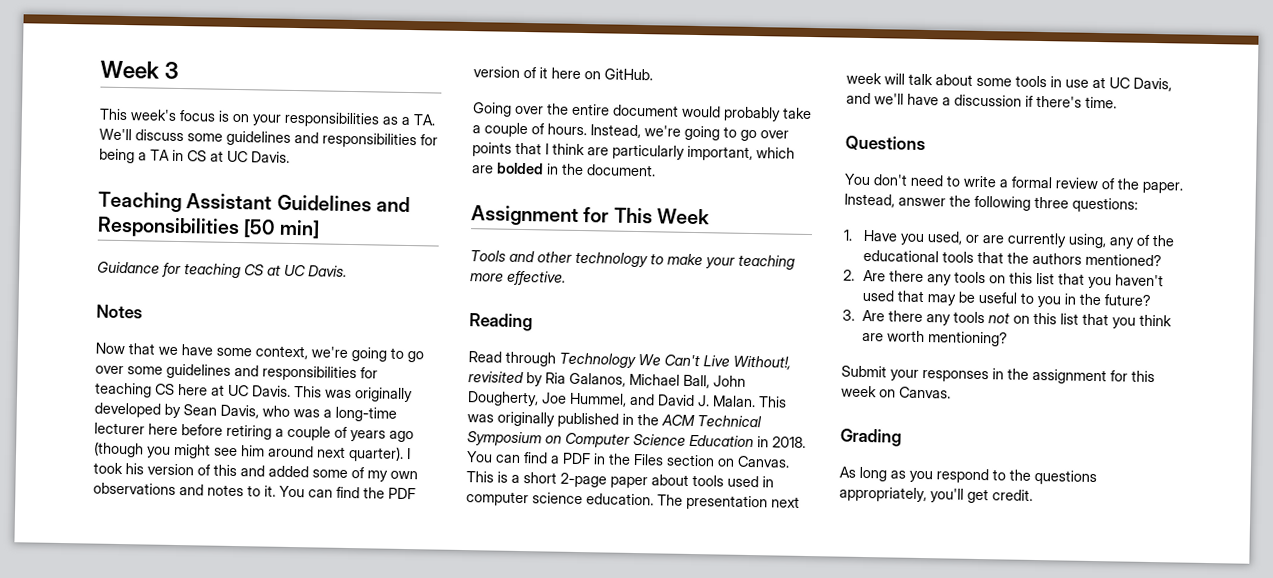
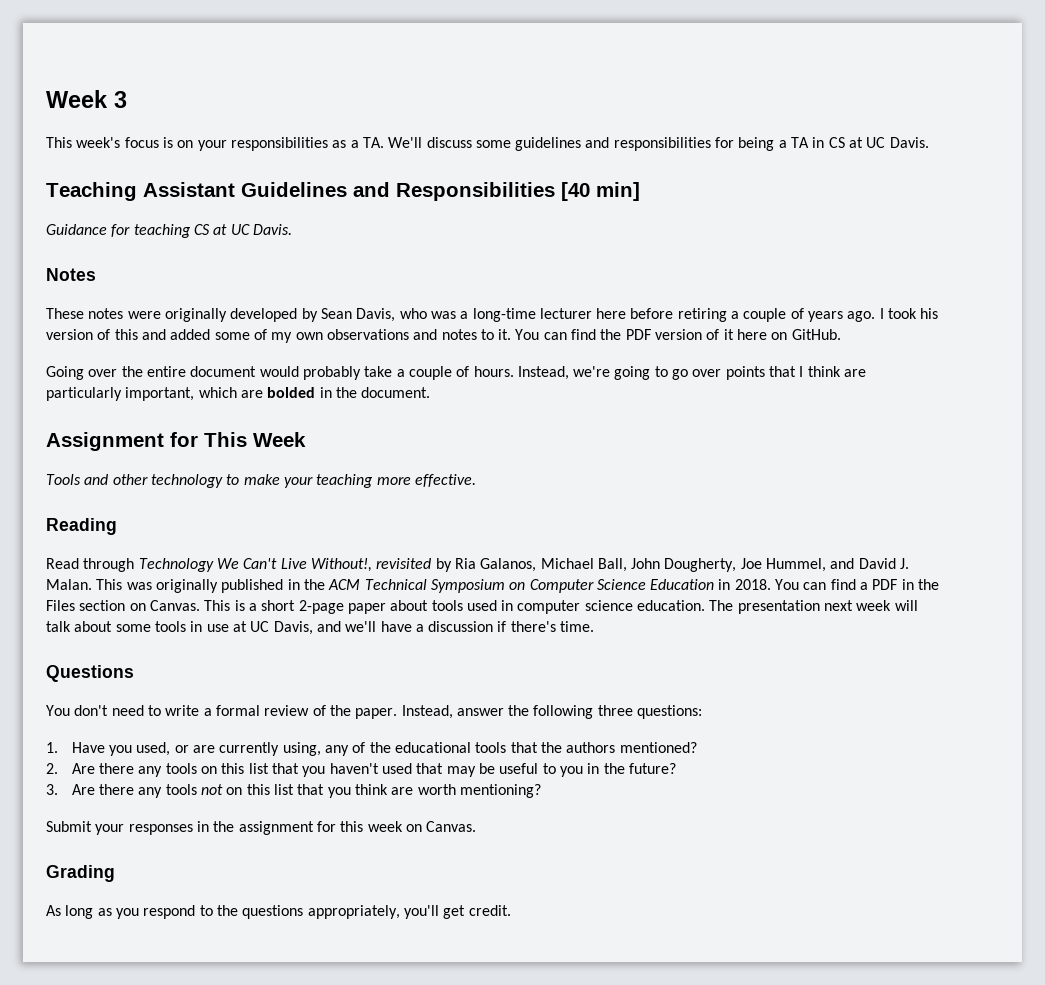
- Teaching Assistant Guidelines and Responsibilities [50 min]
+ Teaching Assistant Guidelines and Responsibilities [40 min]
- Now that we have some context, we're going to go over some guidelines and responsibilities for teaching CS here at UC Davis. This was originally developed by Sean Davis, who was a long-time lecturer here before retiring a couple of years ago (though you might see him around next quarter).
+ These notes were originally developed by Sean Davis, who was a long-time lecturer here before retiring a couple of years ago.

